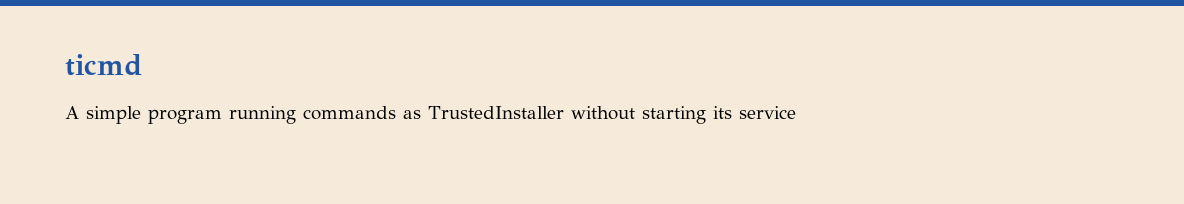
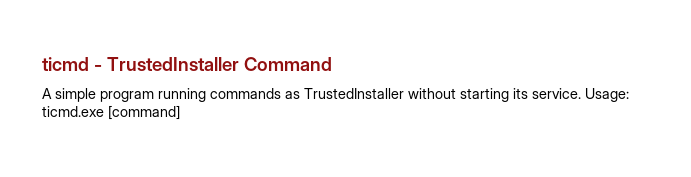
- ticmd
+ ticmd - TrustedInstaller Command
- A simple program running commands as TrustedInstaller without starting its service
+ A simple program running commands as TrustedInstaller without starting its service. Usage: ticmd.exe [command]

